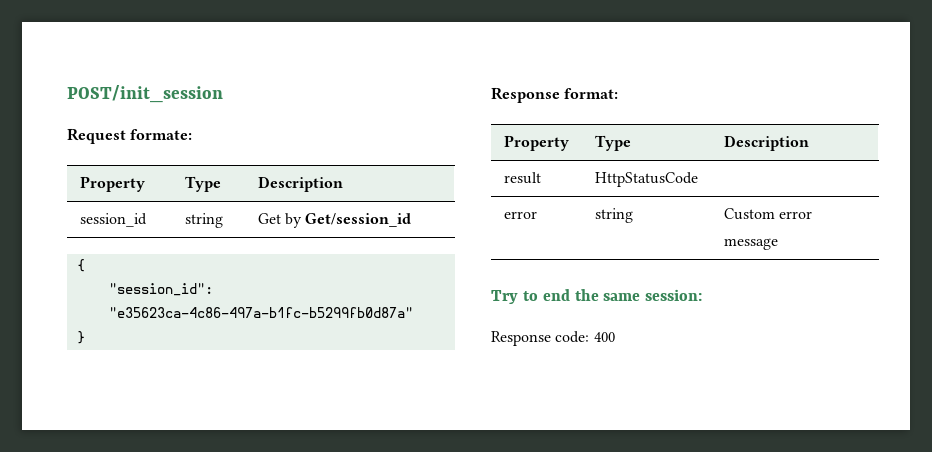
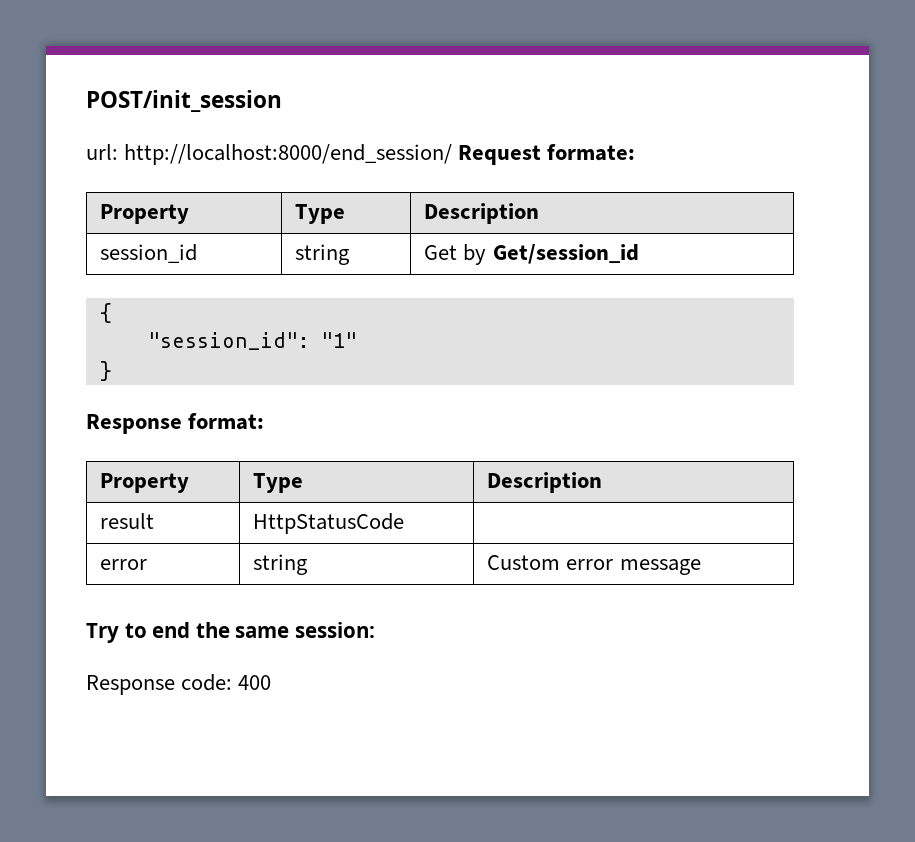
- Request formate:
+ url: http://localhost:8000/end_session/ Request formate:
- "session_id": "e35623ca-4c86-497a-b1fc-b5299fb0d87a"
+ "session_id": "1"

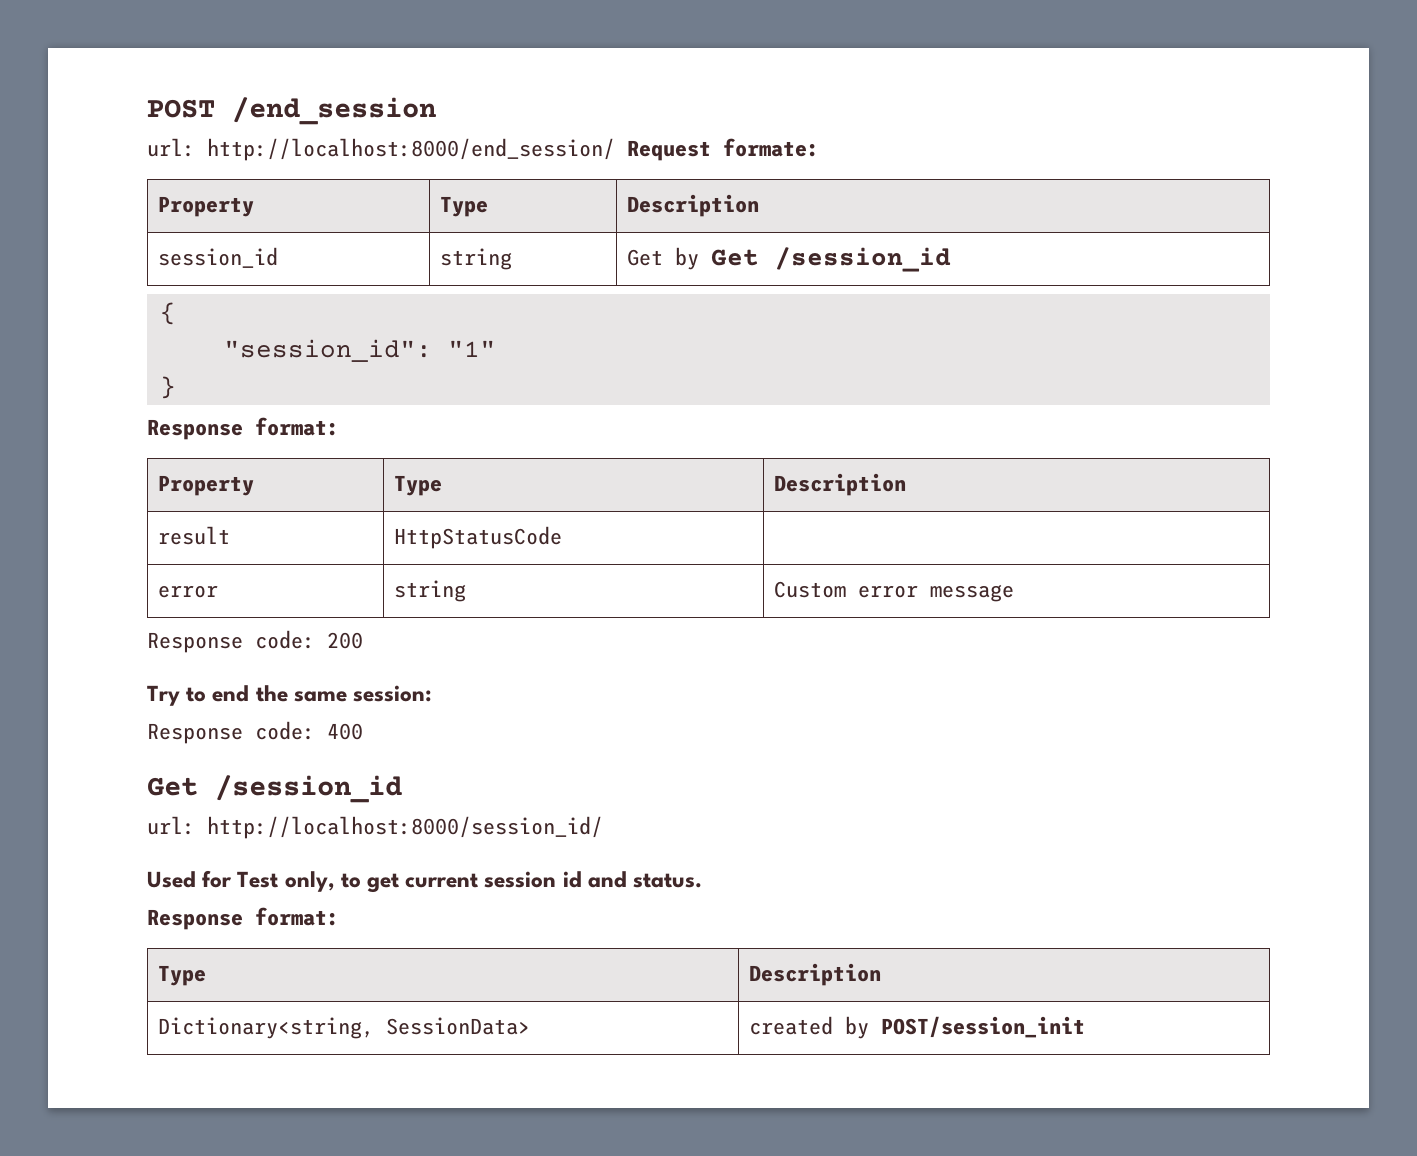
- POST/init_session
+ POST /end_session
- session_id | string | Get by Get/session_id
+ session_id | string | Get by Get /session_id
+ Response code: 200
  Response code: 400
+ Get /session_id
+ url: http://localhost:8000/session_id/
+ Used for Test only, to get current session id and status.
+ Response format:
+ Type | Description
+ Dictionary<string, SessionData> | created by POST/session_init

